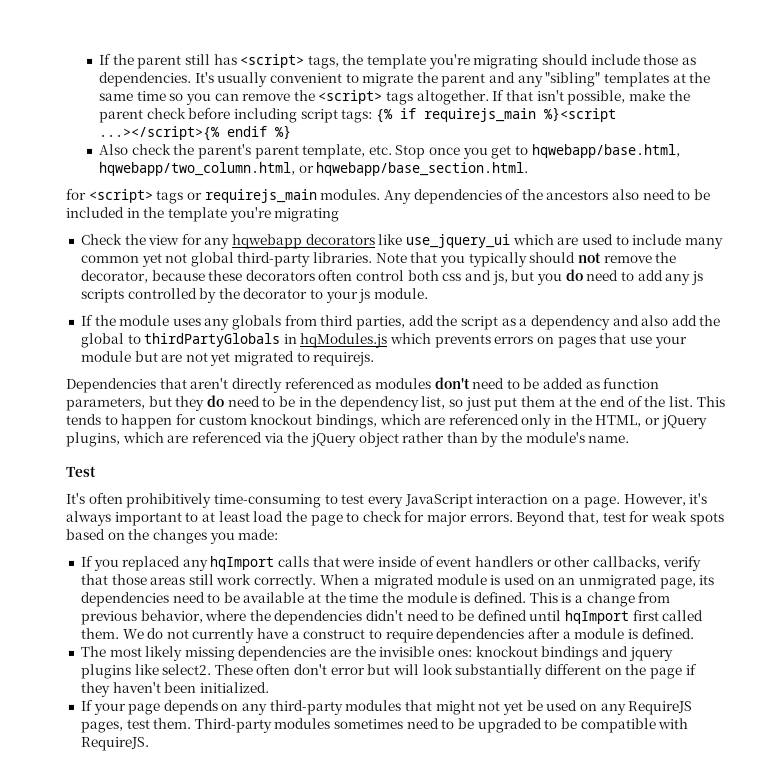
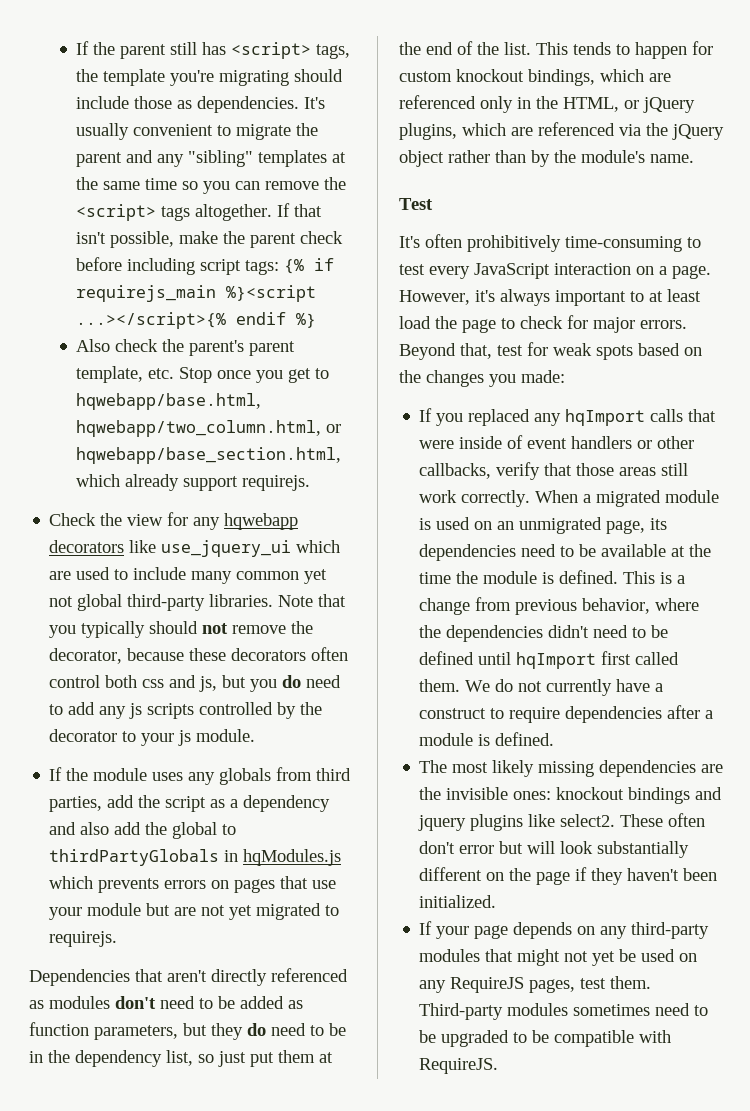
- Also check the parent's parent template, etc. Stop once you get to hqwebapp/base.html, hqwebapp/two_column.html, or hqwebapp/base_section.html.
- for <script> tags or requirejs_main modules. Any dependencies of the ancestors also need to be included in the template you're migrating
+ Also check the parent's parent template, etc. Stop once you get to hqwebapp/base.html, hqwebapp/two_column.html, or hqwebapp/base_section.html, which already support requirejs.

